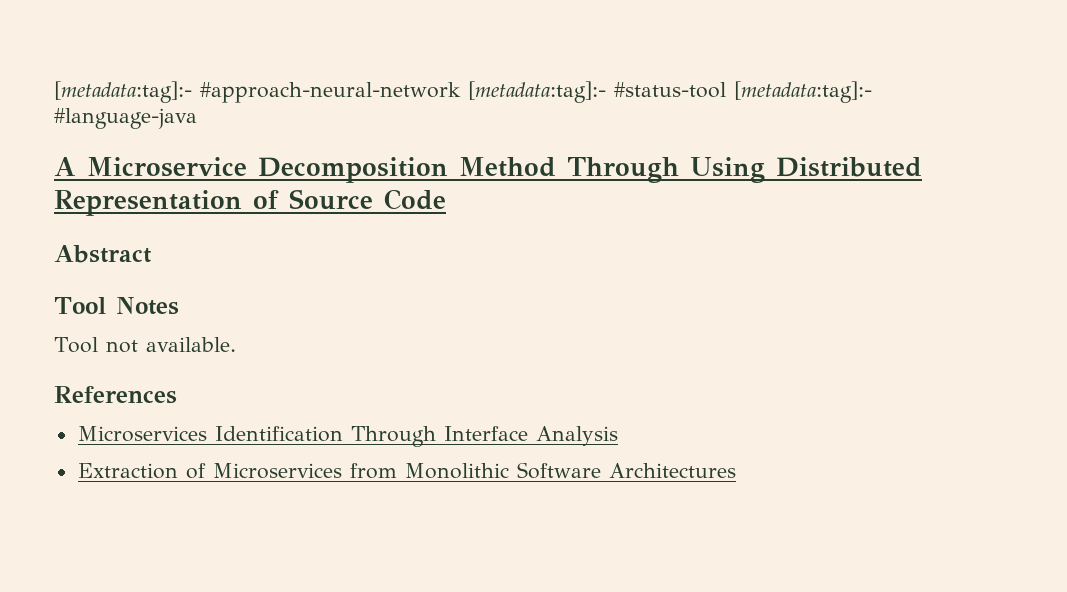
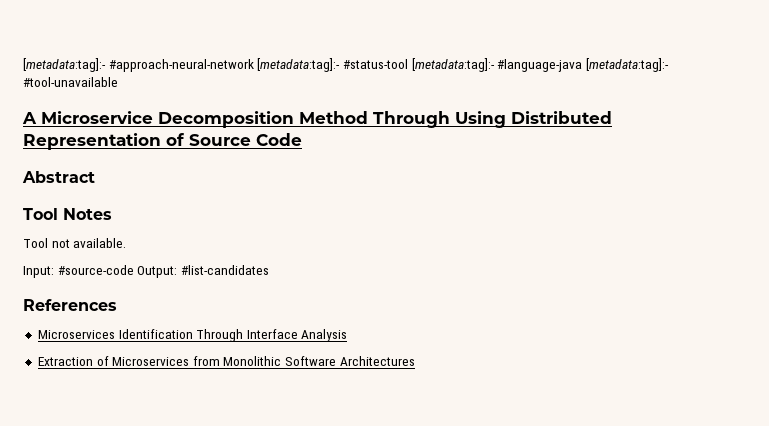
- [metadata:tag]:- #approach-neural-network [metadata:tag]:- #status-tool [metadata:tag]:- #language-java
+ [metadata:tag]:- #approach-neural-network [metadata:tag]:- #status-tool [metadata:tag]:- #language-java [metadata:tag]:- #tool-unavailable
+ Input: #source-code Output: #list-candidates

